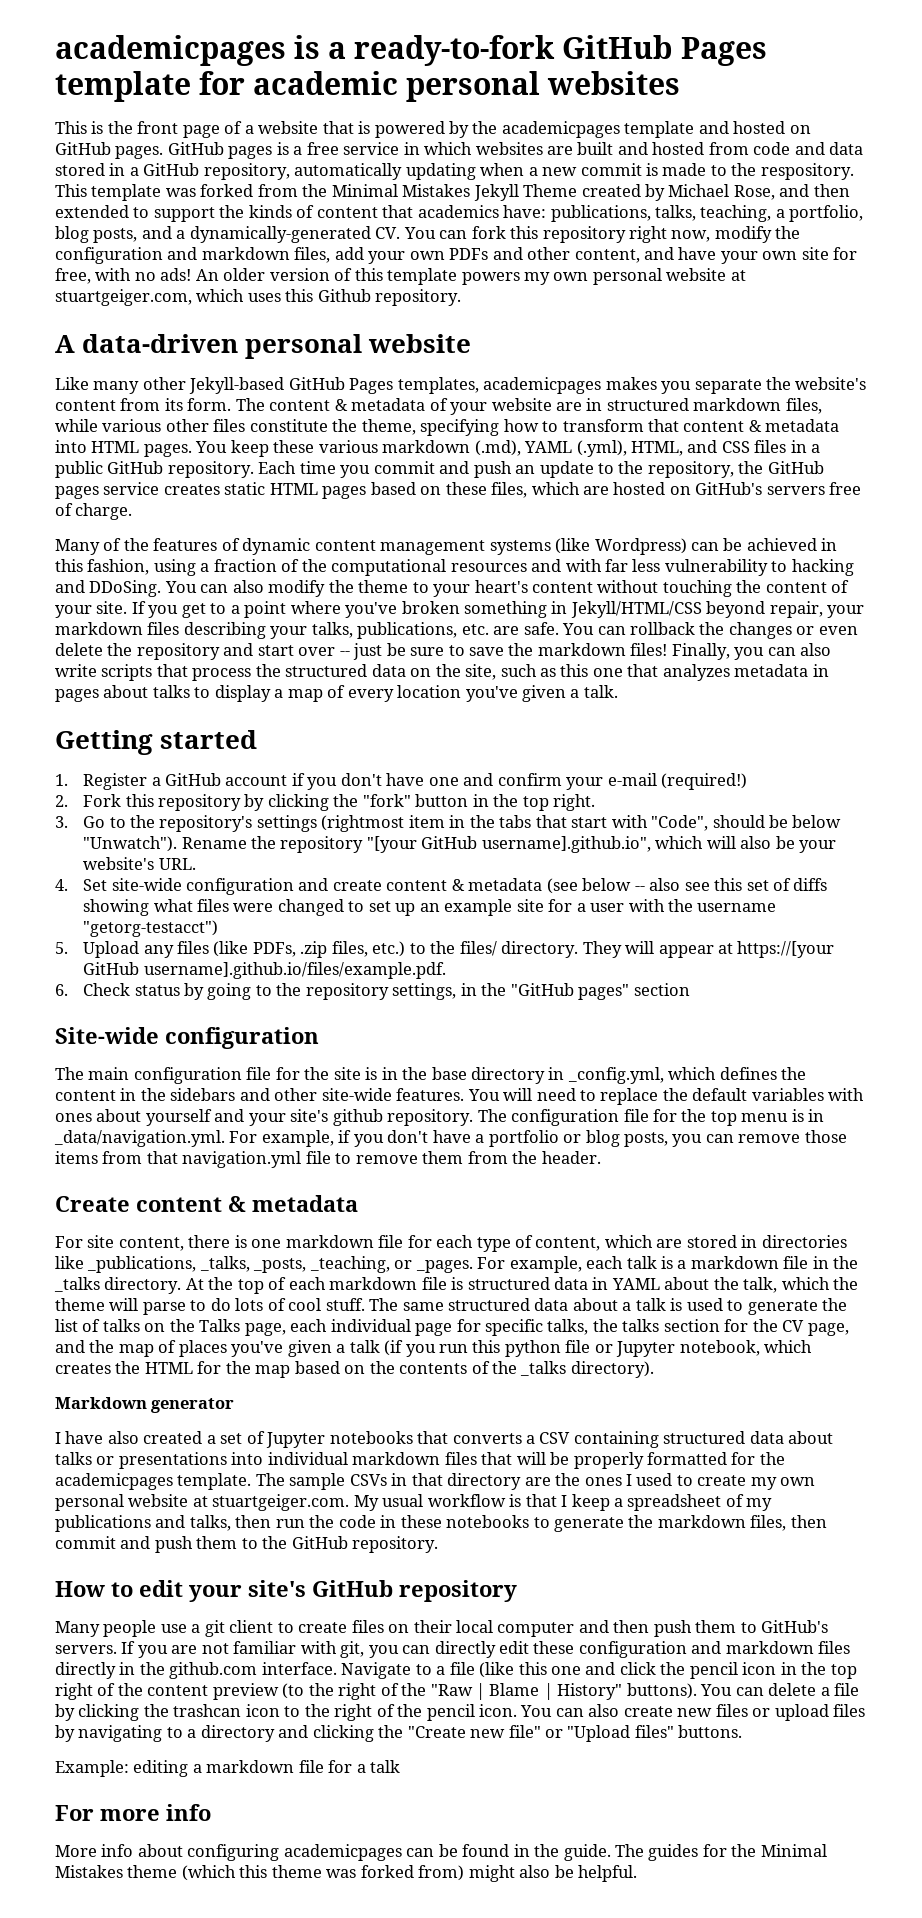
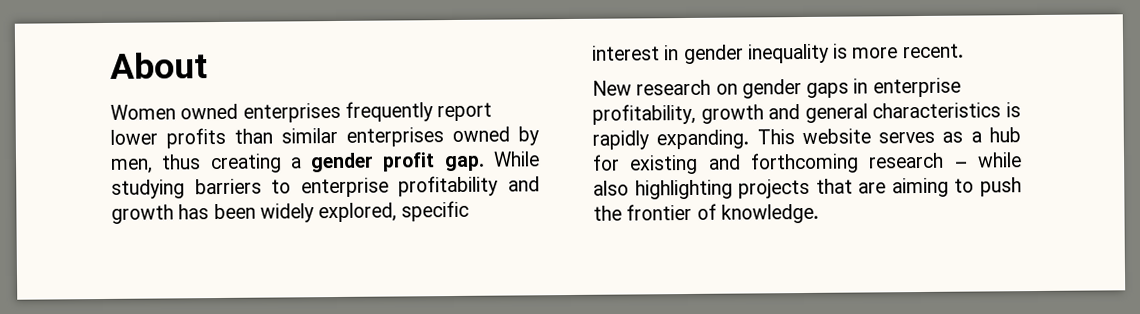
- academicpages is a ready-to-fork GitHub Pages template for academic personal websites
- This is the front page of a website that is powered by the academicpages template and hosted on GitHub pages. GitHub pages is a free service in which websites are built and hosted from code and data stored in a GitHub repository, automatically updating when a new commit is made to the respository. This template was forked from the Minimal Mistakes Jekyll Theme created by Michael Rose, and then extended to support the kinds of content that academics have: publications, talks, teaching, a portfolio, blog posts, and a dynamically-generated CV. You can fork this repository right now, modify the configuration and markdown files, add your own PDFs and other content, and have your own site for free, with no ads! An older version of this template powers my own personal website at stuartgeiger.com, which uses this Github repository.
- A data-driven personal website
- Like many other Jekyll-based GitHub Pages templates, academicpages makes you separate the website's content from its form. The content & metadata of your website are in structured markdown files, while various other files constitute the theme, specifying how to transform that content & metadata into HTML pages. You keep these various markdown (.md), YAML (.yml), HTML, and CSS files in a public GitHub repository. Each time you commit and push an update to the repository, the GitHub pages service creates static HTML pages based on these files, which are hosted on GitHub's servers free of charge.
- Many of the features of dynamic content management systems (like Wordpress) can be achieved in this fashion, using a fraction of the computational resources and with far less vulnerability to hacking and DDoSing. You can also modify the theme to your heart's content without touching the content of your site. If you get to a point where you've broken something in Jekyll/HTML/CSS beyond repair, your markdown files describing your talks, publications, etc. are safe. You can rollback the changes or even delete the repository and start over -- just be sure to save the markdown files! Finally, you can also write scripts that process the structured data on the site, such as this one that analyzes metadata in pages about talks to display a map of every location you've given a talk.
- Getting started
- 1. Register a GitHub account if you don't have one and confirm your e-mail (required!)
- 2. Fork this repository by clicking the "fork" button in the top right.
- 3. Go to the repository's settings (rightmost item in the tabs that start with "Code", should be below "Unwatch"). Rename the repository "[your GitHub username].github.io", which will also be your website's URL.
- 4. Set site-wide configuration and create content & metadata (see below -- also see this set of diffs showing what files were changed to set up an example site for a user with the username "getorg-testacct")
- 5. Upload any files (like PDFs, .zip files, etc.) to the files/ directory. They will appear at https://[your GitHub username].github.io/files/example.pdf.
- 6. Check status by going to the repository settings, in the "GitHub pages" section
- Site-wide configuration
- The main configuration file for the site is in the base directory in _config.yml, which defines the content in the sidebars and other site-wide features. You will need to replace the default variables with ones about yourself and your site's github repository. The configuration file for the top menu is in _data/navigation.yml. For example, if you don't have a portfolio or blog posts, you can remove those items from that navigation.yml file to remove them from the header.
- Create content & metadata
- For site content, there is one markdown file for each type of content, which are stored in directories like _publications, _talks, _posts, _teaching, or _pages. For example, each talk is a markdown file in the _talks directory. At the top of each markdown file is structured data in YAML about the talk, which the theme will parse to do lots of cool stuff. The same structured data about a talk is used to generate the list of talks on the Talks page, each individual page for specific talks, the talks section for the CV page, and the map of places you've given a talk (if you run this python file or Jupyter notebook, which creates the HTML for the map based on the contents of the _talks directory).
- Markdown generator
- I have also created a set of Jupyter notebooks that converts a CSV containing structured data about talks or presentations into individual markdown files that will be properly formatted for the academicpages template. The sample CSVs in that directory are the ones I used to create my own personal website at stuartgeiger.com. My usual workflow is that I keep a spreadsheet of my publications and talks, then run the code in these notebooks to generate the markdown files, then commit and push them to the GitHub repository.
- How to edit your site's GitHub repository
- Many people use a git client to create files on their local computer and then push them to GitHub's servers. If you are not familiar with git, you can directly edit these configuration and markdown files directly in the github.com interface. Navigate to a file (like this one and click the pencil icon in the top right of the content preview (to the right of the "Raw | Blame | History" buttons). You can delete a file by clicking the trashcan icon to the right of the pencil icon. You can also create new files or upload files by navigating to a directory and clicking the "Create new file" or "Upload files" buttons.
- Example: editing a markdown file for a talk
- For more info
- More info about configuring academicpages can be found in the guide. The guides for the Minimal Mistakes theme (which this theme was forked from) might also be helpful.
+ About
+ Women owned enterprises frequently report lower profits than similar enterprises owned by men, thus creating a gender profit gap. While studying barriers to enterprise profitability and growth has been widely explored, specific interest in gender inequality is more recent.
+ New research on gender gaps in enterprise profitability, growth and general characteristics is rapidly expanding. This website serves as a hub for existing and forthcoming research – while also highlighting projects that are aiming to push the frontier of knowledge.

